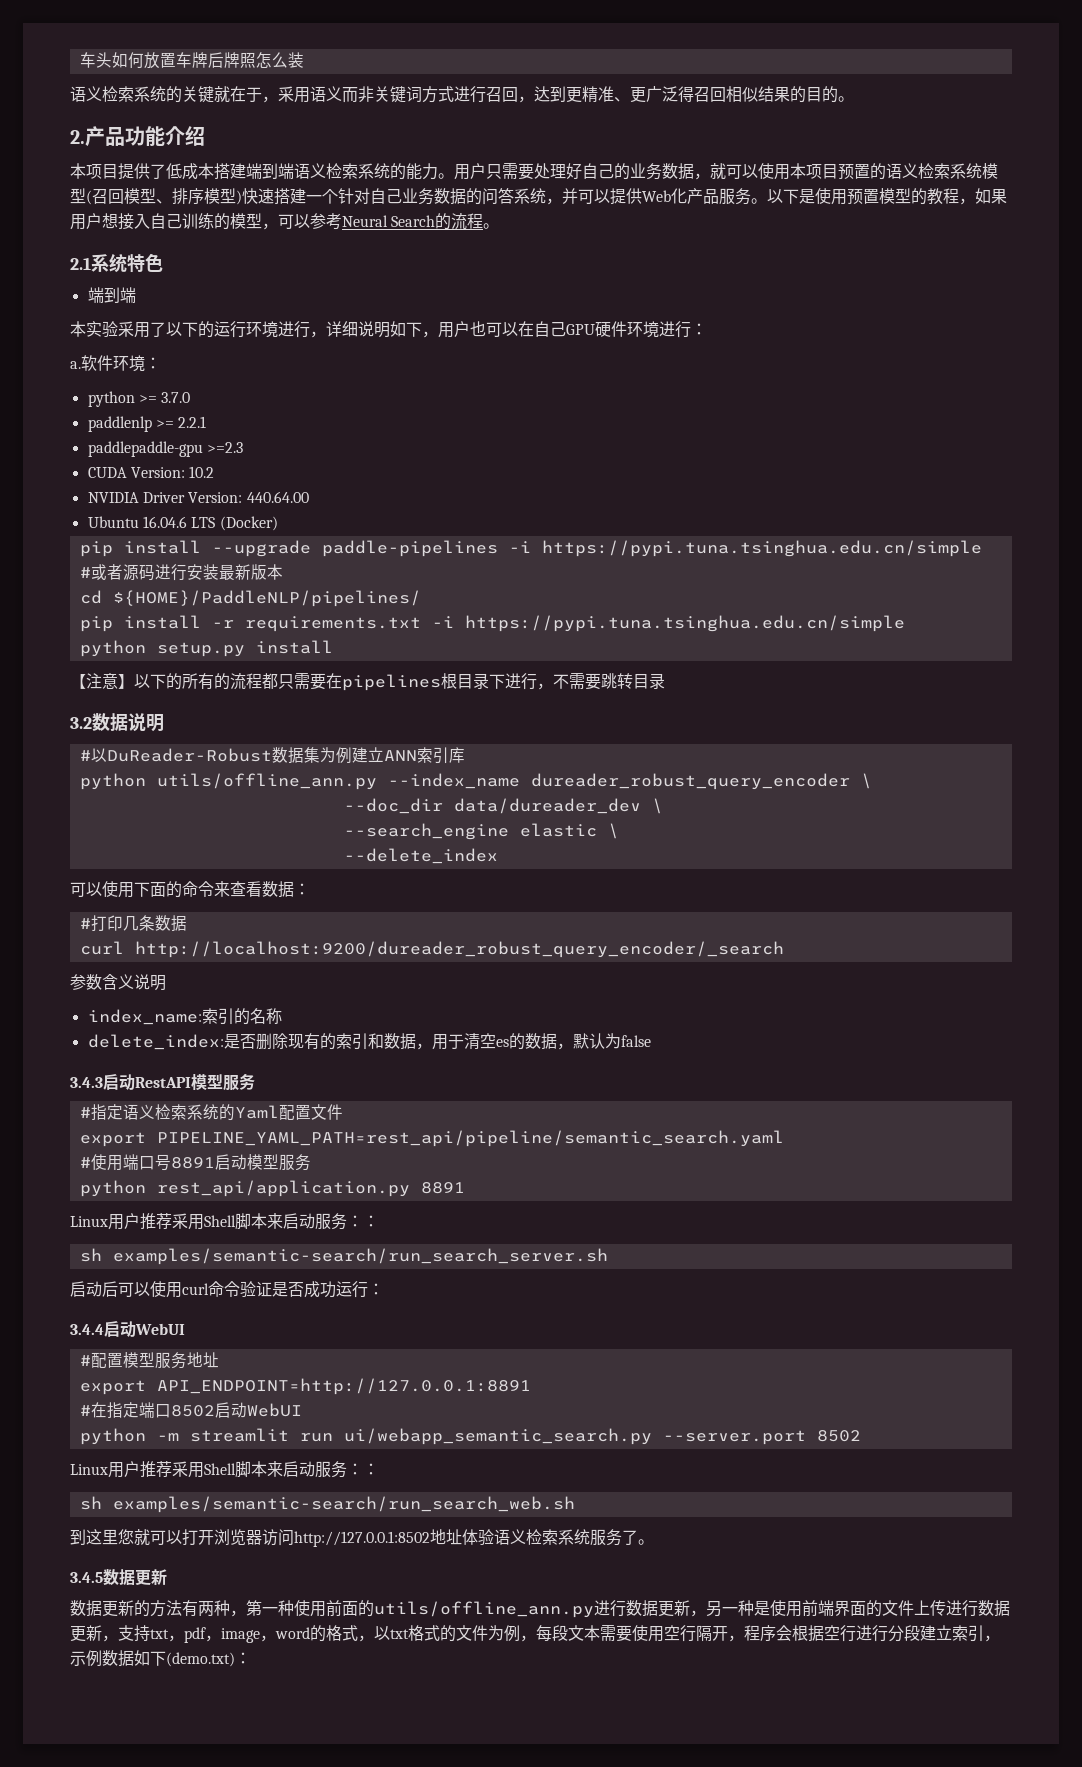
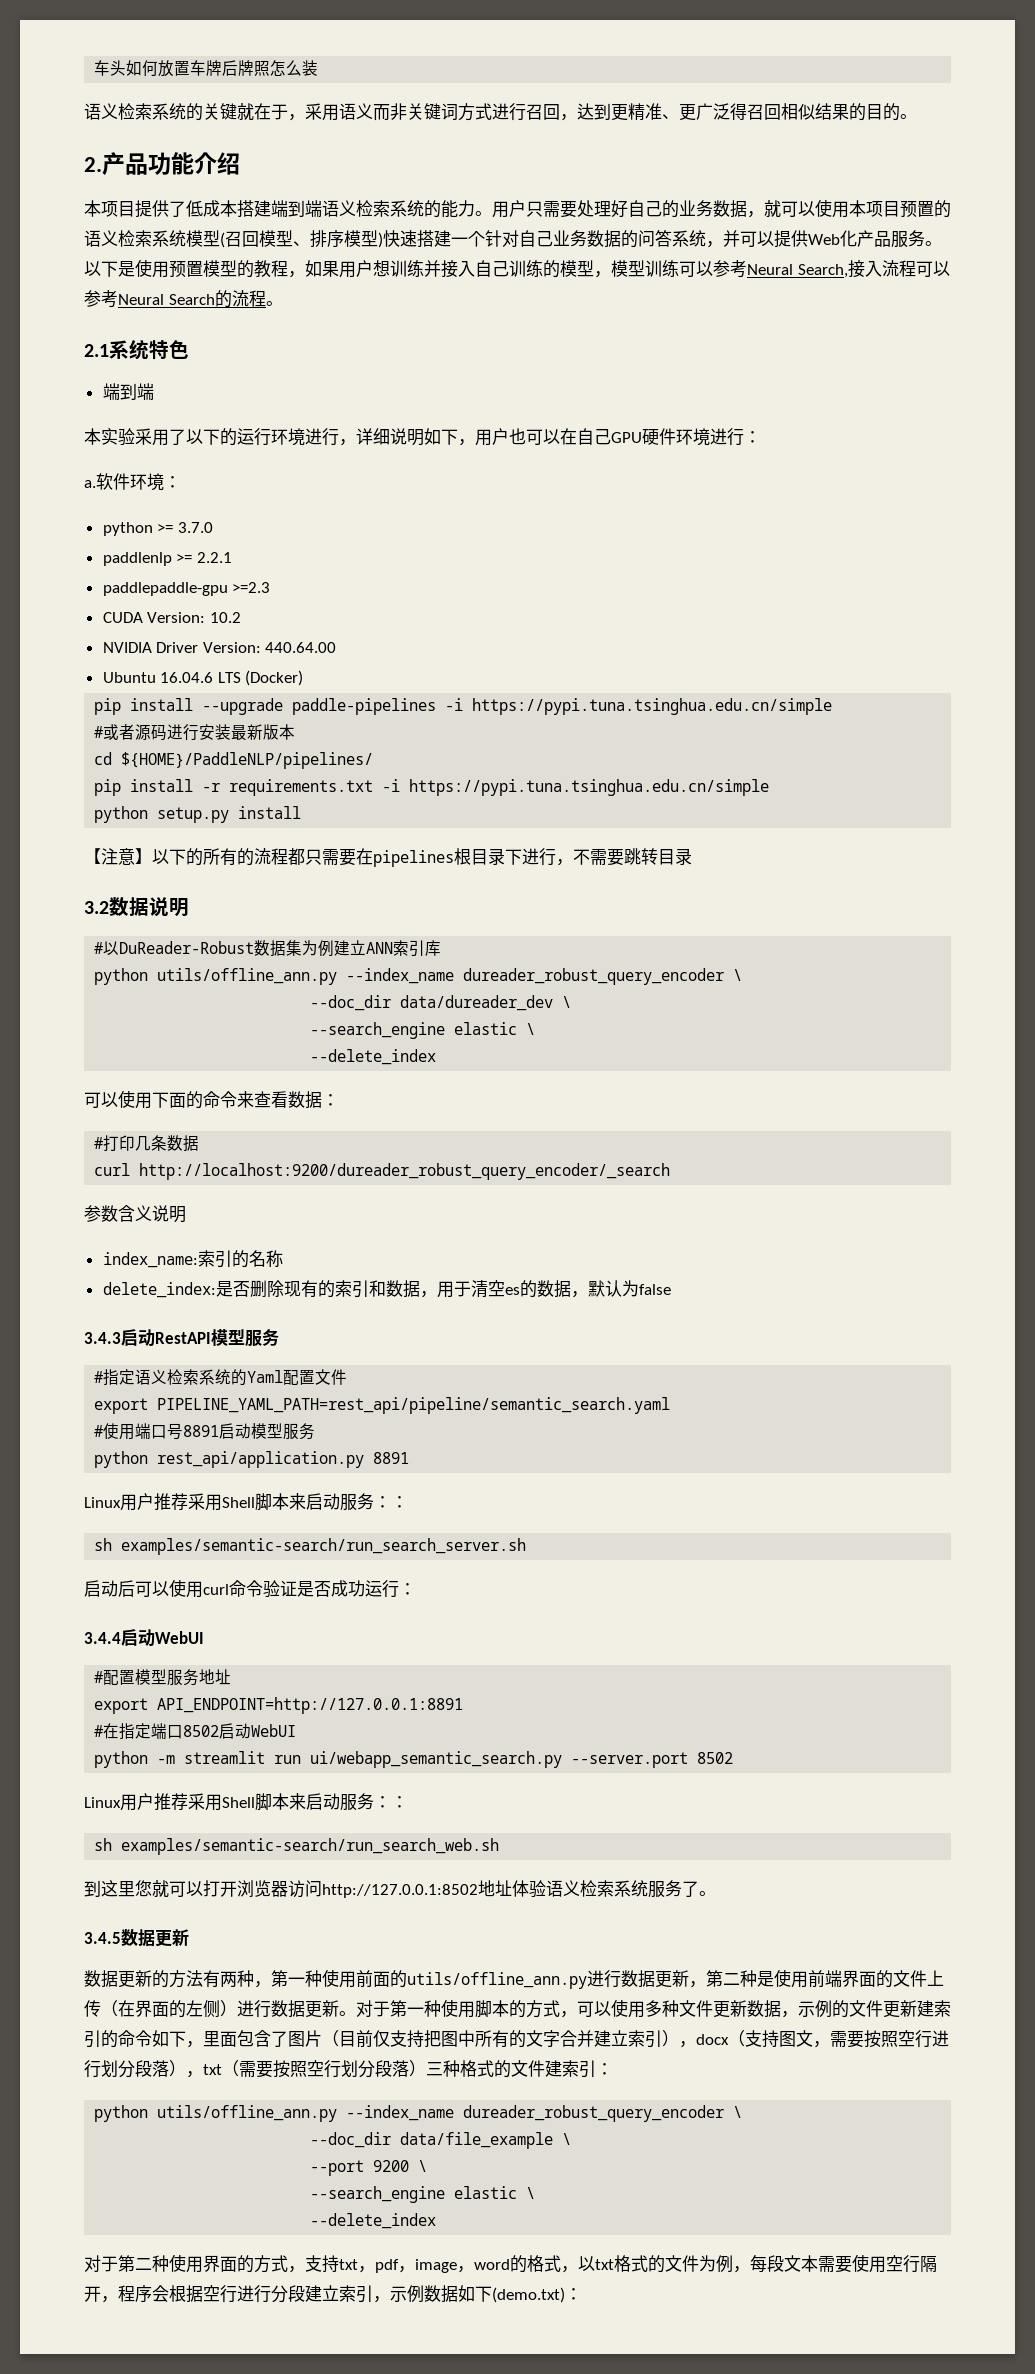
- 以下是使用预置模型的教程，如果用户想接入自己训练的模型，可以参考Neural Search的流程。
+ 以下是使用预置模型的教程，如果用户想训练并接入自己训练的模型，模型训练可以参考Neural Search,接入流程可以参考Neural Search的流程。
- 数据更新的方法有两种，第一种使用前面的utils/offline_ann.py进行数据更新，另一种是使用前端界面的文件上传进行数据更新，支持txt，pdf，image，word的格式，以txt格式的文件为例，每段文本需要使用空行隔开，程序会根据空行进行分段建立索引，示例数据如下(demo.txt)：
+ 数据更新的方法有两种，第一种使用前面的utils/offline_ann.py进行数据更新，第二种是使用前端界面的文件上传（在界面的左侧）进行数据更新。对于第一种使用脚本的方式，可以使用多种文件更新数据，示例的文件更新建索引的命令如下，里面包含了图片（目前仅支持把图中所有的文字合并建立索引），docx（支持图文，需要按照空行进行划分段落），txt（需要按照空行划分段落）三种格式的文件建索引：
+ python utils/offline_ann.py --index_name dureader_robust_query_encoder \
+ --doc_dir data/file_example \
+ --port 9200 \
+ --search_engine elastic \
+ --delete_index
+ 对于第二种使用界面的方式，支持txt，pdf，image，word的格式，以txt格式的文件为例，每段文本需要使用空行隔开，程序会根据空行进行分段建立索引，示例数据如下(demo.txt)：

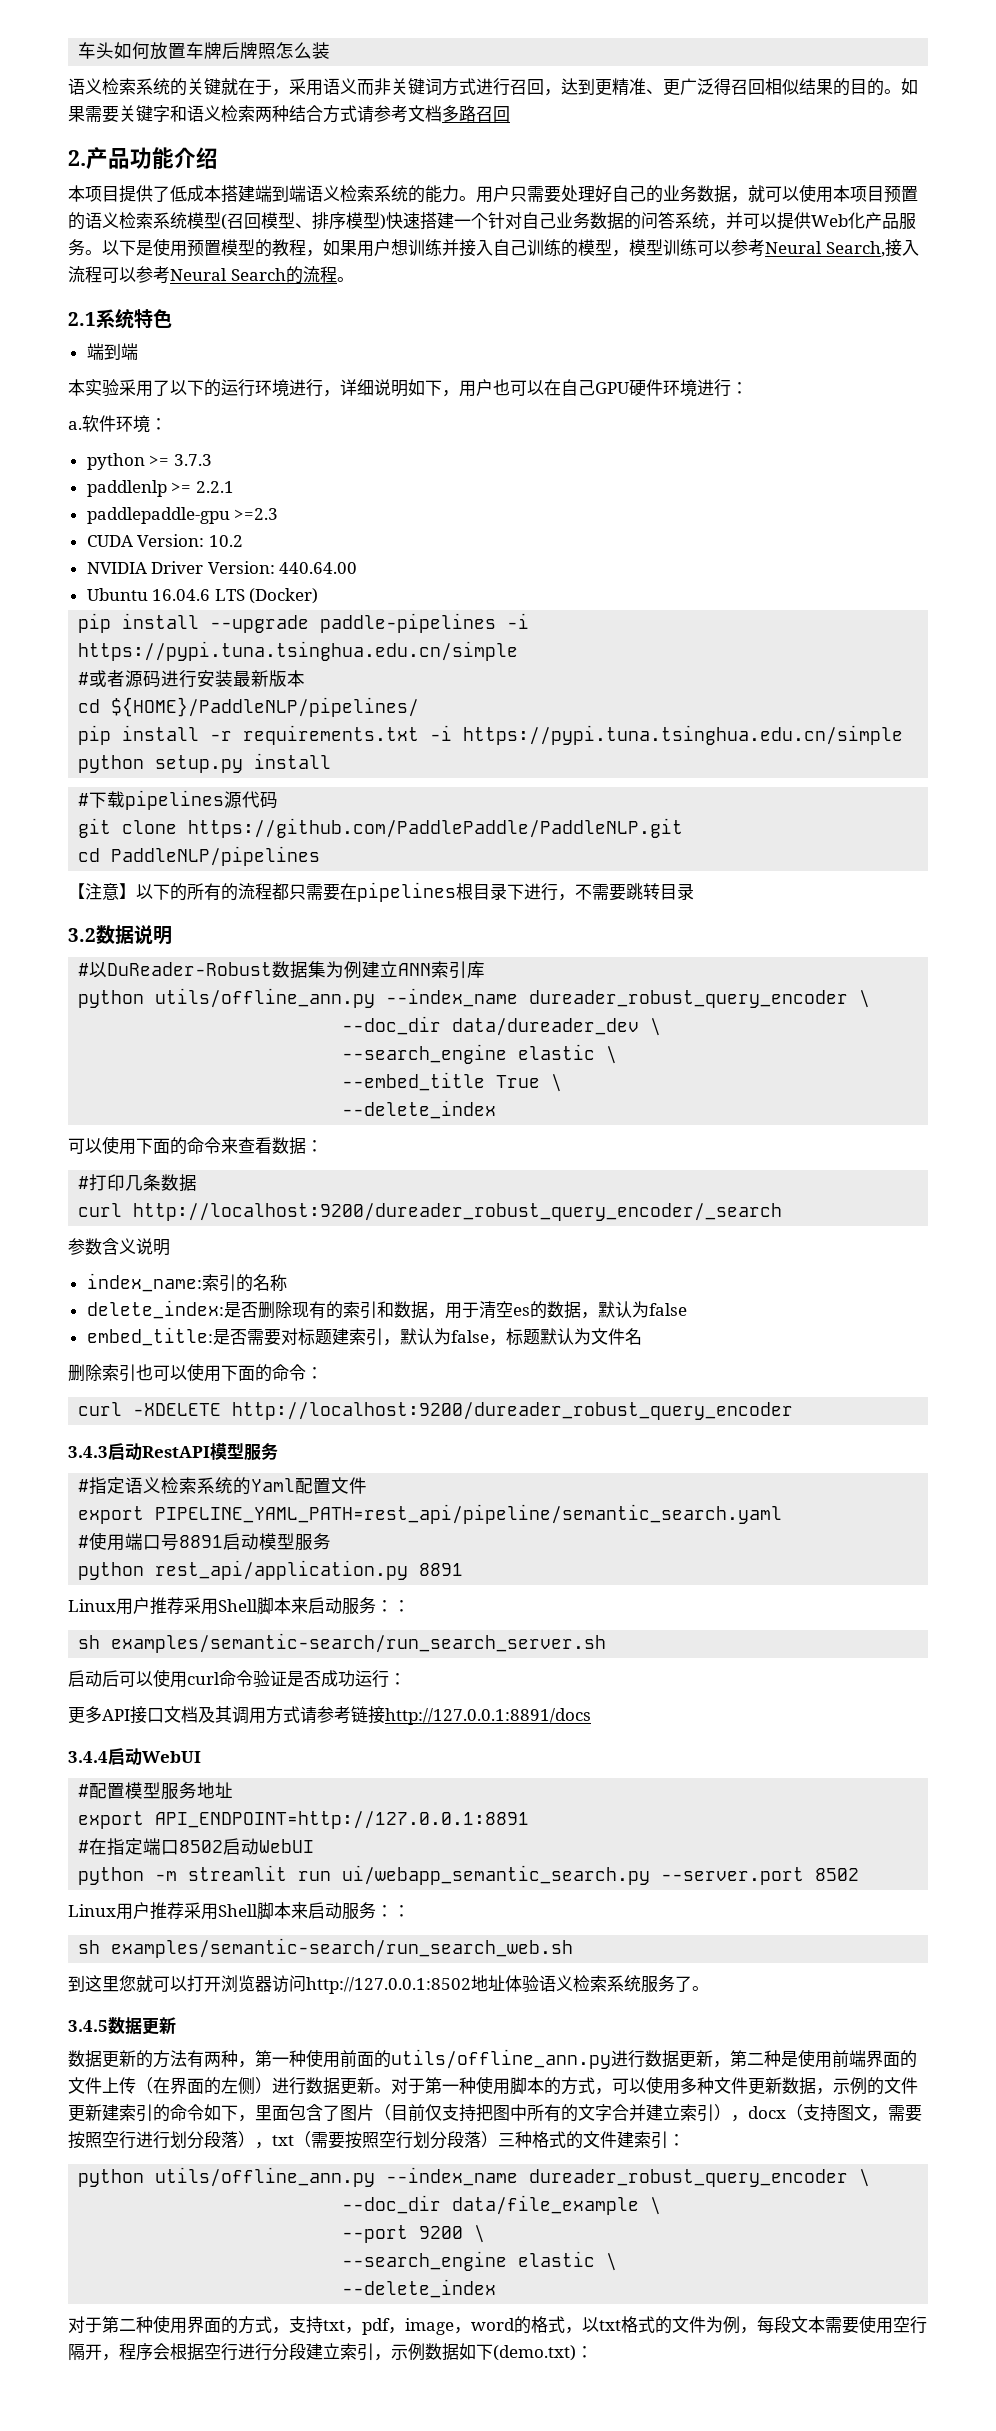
+ 如果需要关键字和语义检索两种结合方式请参考文档多路召回
- python >= 3.7.0
+ python >= 3.7.3
+ #下载pipelines源代码
+ git clone https://github.com/PaddlePaddle/PaddleNLP.git
+ cd PaddleNLP/pipelines
+ --embed_title True \
+ embed_title:是否需要对标题建索引，默认为false，标题默认为文件名
+ 删除索引也可以使用下面的命令：
+ curl -XDELETE http://localhost:9200/dureader_robust_query_encoder
+ 更多API接口文档及其调用方式请参考链接http://127.0.0.1:8891/docs

